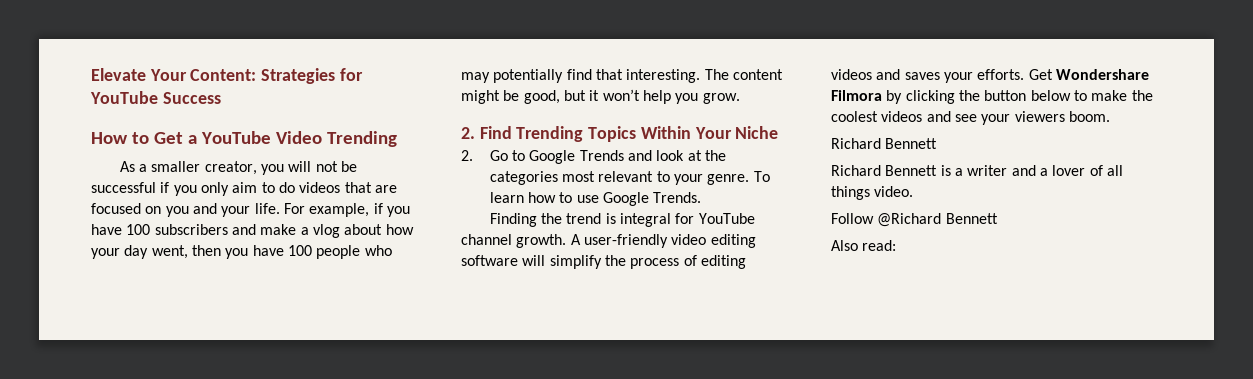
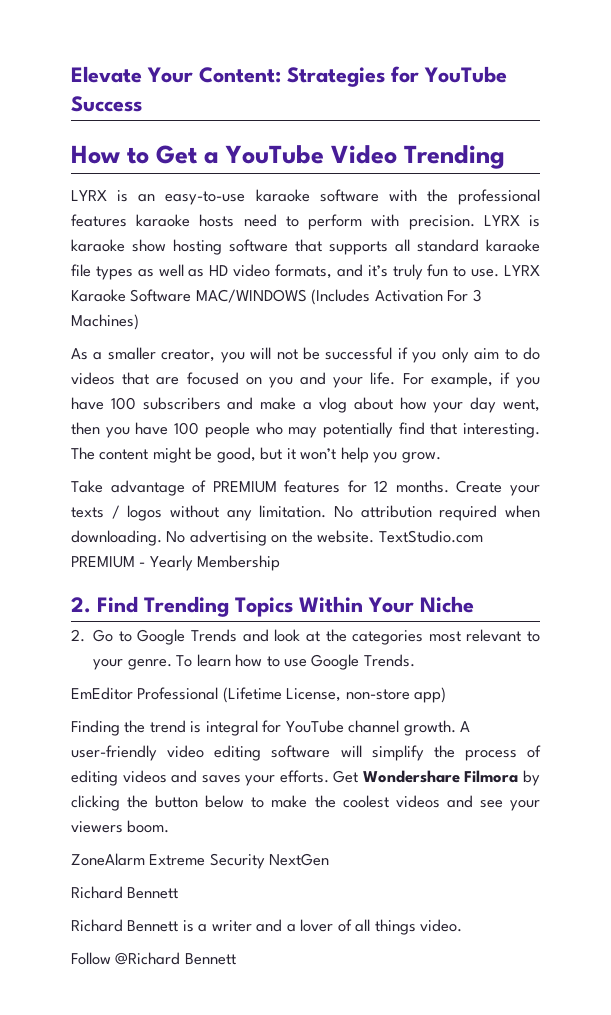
+ LYRX is an easy-to-use karaoke software with the professional features karaoke hosts need to perform with precision. LYRX is karaoke show hosting software that supports all standard karaoke file types as well as HD video formats, and it’s truly fun to use. LYRX Karaoke Software MAC/WINDOWS (Includes Activation For 3 Machines)
+ Take advantage of PREMIUM features for 12 months. Create your texts / logos without any limitation. No attribution required when downloading. No advertising on the website. TextStudio.com PREMIUM - Yearly Membership
+ EmEditor Professional (Lifetime License, non-store app)
+ ZoneAlarm Extreme Security NextGen
- Also read:

